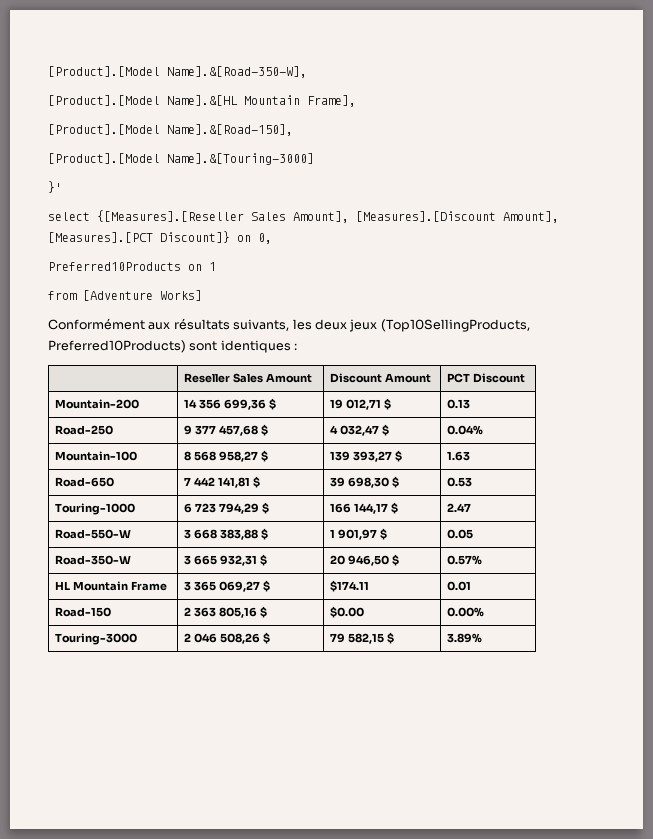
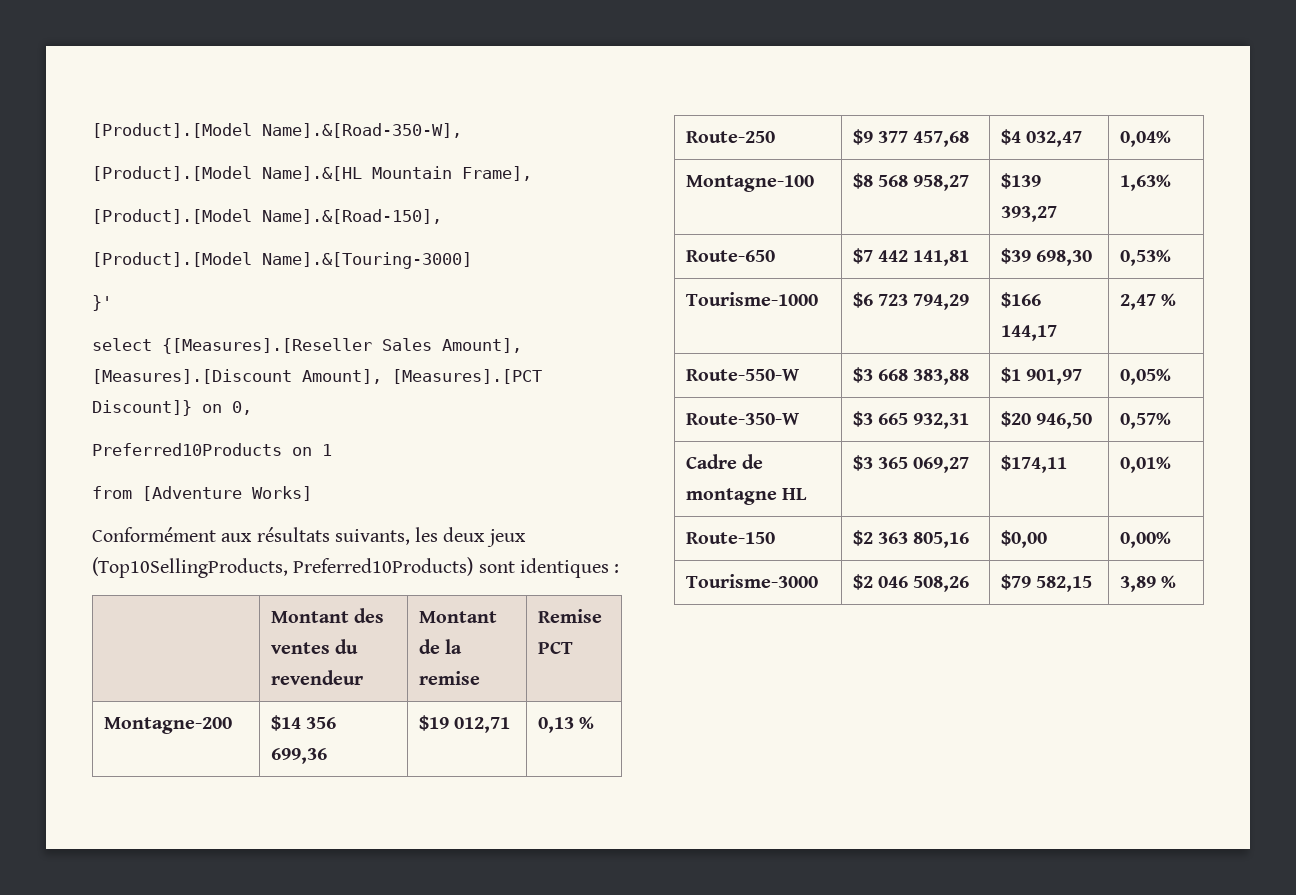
- | Reseller Sales Amount | Discount Amount | PCT Discount
- Mountain-200 | 14 356 699,36 $ | 19 012,71 $ | 0.13
- Road-250 | 9 377 457,68 $ | 4 032,47 $ | 0.04%
- Mountain-100 | 8 568 958,27 $ | 139 393,27 $ | 1.63
- Road-650 | 7 442 141,81 $ | 39 698,30 $ | 0.53
- Touring-1000 | 6 723 794,29 $ | 166 144,17 $ | 2.47
- Road-550-W | 3 668 383,88 $ | 1 901,97 $ | 0.05
- Road-350-W | 3 665 932,31 $ | 20 946,50 $ | 0.57%
- HL Mountain Frame | 3 365 069,27 $ | $174.11 | 0.01
- Road-150 | 2 363 805,16 $ | $0.00 | 0.00%
- Touring-3000 | 2 046 508,26 $ | 79 582,15 $ | 3.89%
+ | Montant des ventes du revendeur | Montant de la remise | Remise PCT
+ Montagne-200 | $14 356 699,36 | $19 012,71 | 0,13 %
+ Route-250 | $9 377 457,68 | $4 032,47 | 0,04%
+ Montagne-100 | $8 568 958,27 | $139 393,27 | 1,63%
+ Route-650 | $7 442 141,81 | $39 698,30 | 0,53%
+ Tourisme-1000 | $6 723 794,29 | $166 144,17 | 2,47 %
+ Route-550-W | $3 668 383,88 | $1 901,97 | 0,05%
+ Route-350-W | $3 665 932,31 | $20 946,50 | 0,57%
+ Cadre de montagne HL | $3 365 069,27 | $174,11 | 0,01%
+ Route-150 | $2 363 805,16 | $0,00 | 0,00%
+ Tourisme-3000 | $2 046 508,26 | $79 582,15 | 3,89 %

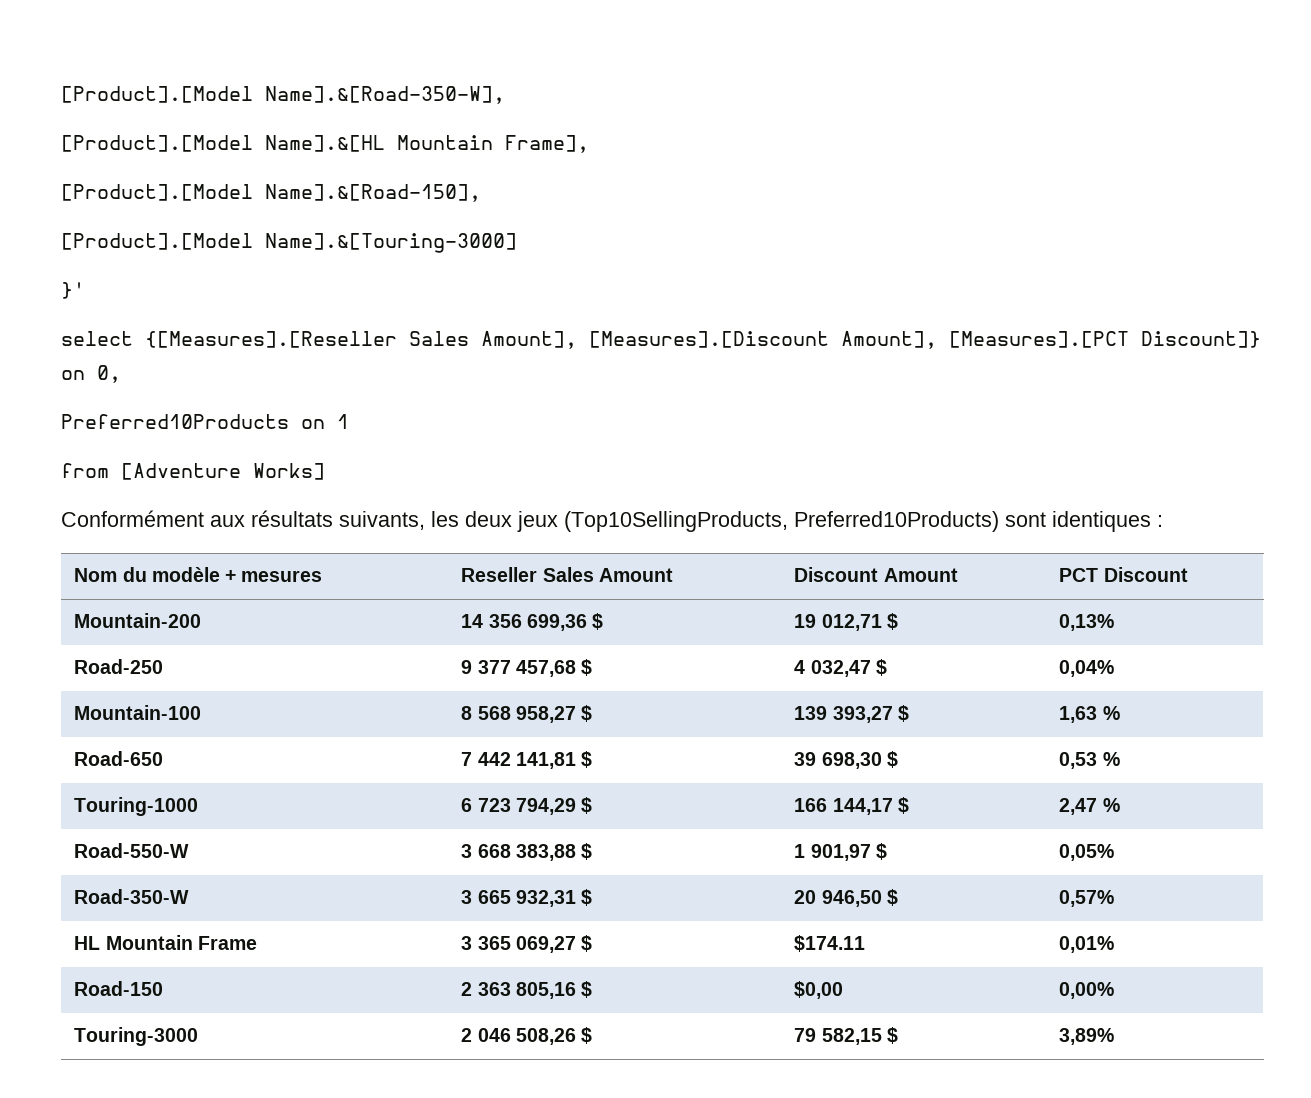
- | Montant des ventes du revendeur | Montant de la remise | Remise PCT
- Montagne-200 | $14 356 699,36 | $19 012,71 | 0,13 %
- Route-250 | $9 377 457,68 | $4 032,47 | 0,04%
+ Nom du modèle + mesures | Reseller Sales Amount | Discount Amount | PCT Discount
+ Mountain-200 | 14 356 699,36 $ | 19 012,71 $ | 0,13%
+ Road-250 | 9 377 457,68 $ | 4 032,47 $ | 0,04%
- Montagne-100 | $8 568 958,27 | $139 393,27 | 1,63%
- Route-650 | $7 442 141,81 | $39 698,30 | 0,53%
- Tourisme-1000 | $6 723 794,29 | $166 144,17 | 2,47 %
+ Mountain-100 | 8 568 958,27 $ | 139 393,27 $ | 1,63 %
+ Road-650 | 7 442 141,81 $ | 39 698,30 $ | 0,53 %
+ Touring-1000 | 6 723 794,29 $ | 166 144,17 $ | 2,47 %
- Route-550-W | $3 668 383,88 | $1 901,97 | 0,05%
+ Road-550-W | 3 668 383,88 $ | 1 901,97 $ | 0,05%
- Route-350-W | $3 665 932,31 | $20 946,50 | 0,57%
+ Road-350-W | 3 665 932,31 $ | 20 946,50 $ | 0,57%
- Cadre de montagne HL | $3 365 069,27 | $174,11 | 0,01%
+ HL Mountain Frame | 3 365 069,27 $ | $174.11 | 0,01%
- Route-150 | $2 363 805,16 | $0,00 | 0,00%
+ Road-150 | 2 363 805,16 $ | $0,00 | 0,00%
- Tourisme-3000 | $2 046 508,26 | $79 582,15 | 3,89 %
+ Touring-3000 | 2 046 508,26 $ | 79 582,15 $ | 3,89%

